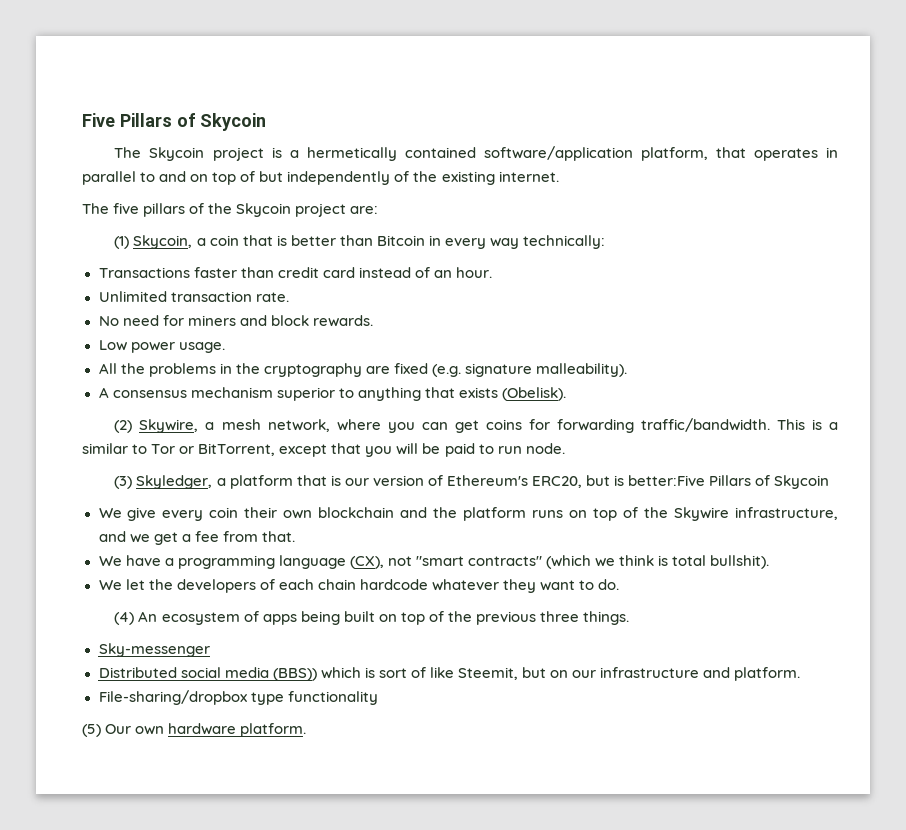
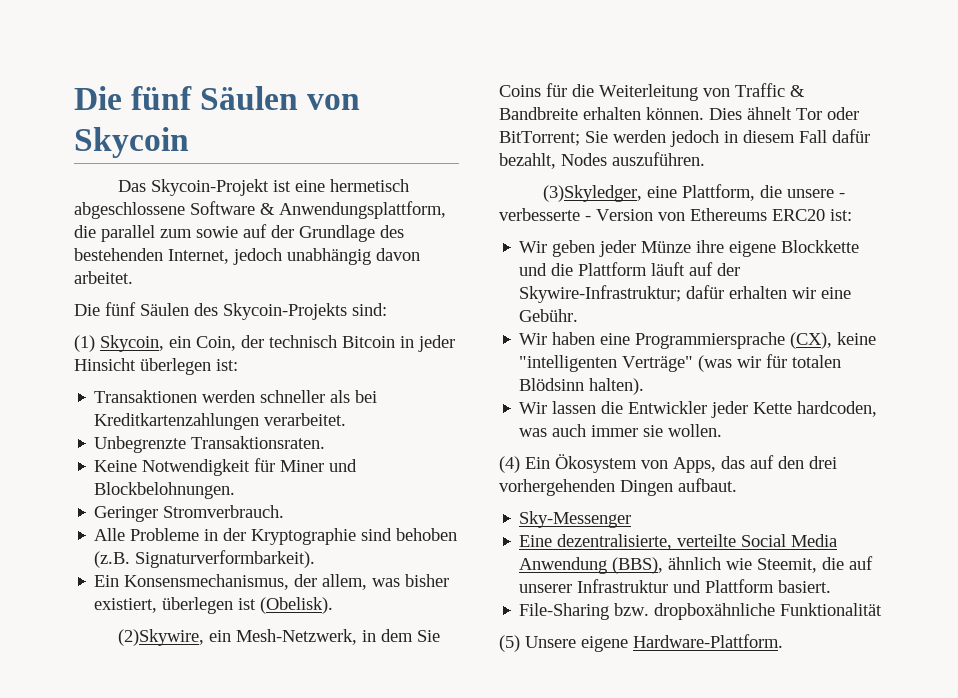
- Five Pillars of Skycoin
- The Skycoin project is a hermetically contained software/application platform, that operates in parallel to and on top of but independently of the existing internet.
- The five pillars of the Skycoin project are:
- (1) Skycoin, a coin that is better than Bitcoin in every way technically:
- Transactions faster than credit card instead of an hour.
- Unlimited transaction rate.
- No need for miners and block rewards.
- Low power usage.
- All the problems in the cryptography are fixed (e.g. signature malleability).
- A consensus mechanism superior to anything that exists (Obelisk).
- (2) Skywire, a mesh network, where you can get coins for forwarding traffic/bandwidth. This is a similar to Tor or BitTorrent, except that you will be paid to run node.
- (3) Skyledger, a platform that is our version of Ethereum's ERC20, but is better:Five Pillars of Skycoin
- We give every coin their own blockchain and the platform runs on top of the Skywire infrastructure, and we get a fee from that.
- We have a programming language (CX), not "smart contracts" (which we think is total bullshit).
- We let the developers of each chain hardcode whatever they want to do.
- (4) An ecosystem of apps being built on top of the previous three things.
- Sky-messenger
- Distributed social media (BBS)) which is sort of like Steemit, but on our infrastructure and platform.
- File-sharing/dropbox type functionality
- (5) Our own hardware platform.
+ Die fünf Säulen von Skycoin
+ Das Skycoin-Projekt ist eine hermetisch abgeschlossene Software & Anwendungsplattform, die parallel zum sowie auf der Grundlage des bestehenden Internet, jedoch unabhängig davon arbeitet.
+ Die fünf Säulen des Skycoin-Projekts sind:
+ (1) Skycoin, ein Coin, der technisch Bitcoin in jeder Hinsicht überlegen ist:
+ Transaktionen werden schneller als bei Kreditkartenzahlungen verarbeitet.
+ Unbegrenzte Transaktionsraten.
+ Keine Notwendigkeit für Miner und Blockbelohnungen.
+ Geringer Stromverbrauch.
+ Alle Probleme in der Kryptographie sind behoben (z.B. Signaturverformbarkeit).
+ Ein Konsensmechanismus, der allem, was bisher existiert, überlegen ist (Obelisk).
+ (2)Skywire, ein Mesh-Netzwerk, in dem Sie Coins für die Weiterleitung von Traffic & Bandbreite erhalten können. Dies ähnelt Tor oder BitTorrent; Sie werden jedoch in diesem Fall dafür bezahlt, Nodes auszuführen.
+ (3)Skyledger, eine Plattform, die unsere - verbesserte - Version von Ethereums ERC20 ist:
+ Wir geben jeder Münze ihre eigene Blockkette und die Plattform läuft auf der Skywire-Infrastruktur; dafür erhalten wir eine Gebühr.
+ Wir haben eine Programmiersprache (CX), keine "intelligenten Verträge" (was wir für totalen Blödsinn halten).
+ Wir lassen die Entwickler jeder Kette hardcoden, was auch immer sie wollen.
+ (4) Ein Ökosystem von Apps, das auf den drei vorhergehenden Dingen aufbaut.
+ Sky-Messenger
+ Eine dezentralisierte, verteilte Social Media Anwendung (BBS), ähnlich wie Steemit, die auf unserer Infrastruktur und Plattform basiert.
+ File-Sharing bzw. dropboxähnliche Funktionalität
+ (5) Unsere eigene Hardware-Plattform.

